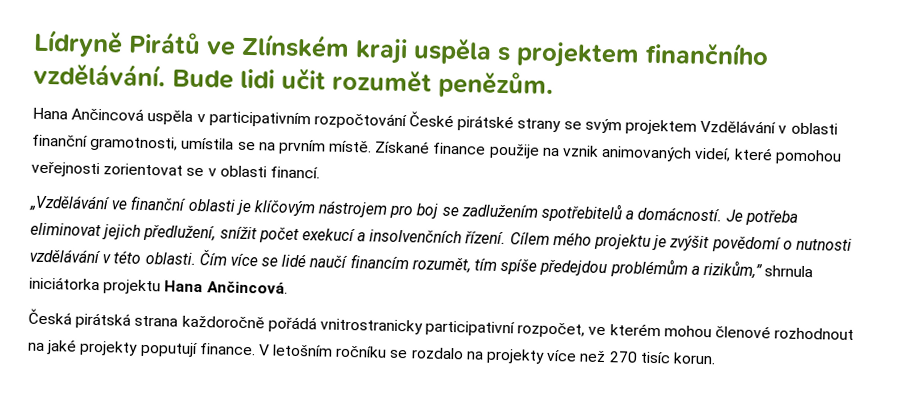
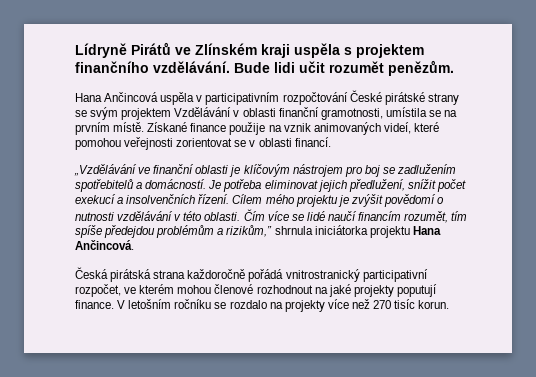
- Česká pirátská strana každoročně pořádá vnitrostranicky participativní rozpočet, ve kterém mohou členové rozhodnout na jaké projekty poputují finance.
+ Česká pirátská strana každoročně pořádá vnitrostranický participativní rozpočet, ve kterém mohou členové rozhodnout na jaké projekty poputují finance.

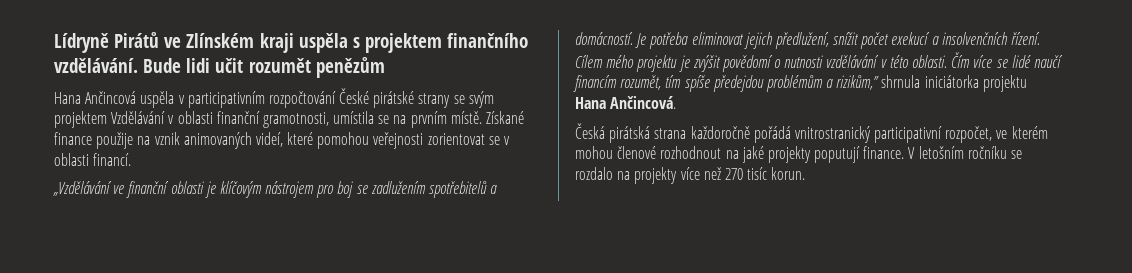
- Bude lidi učit rozumět penězům.
+ Bude lidi učit rozumět penězům

